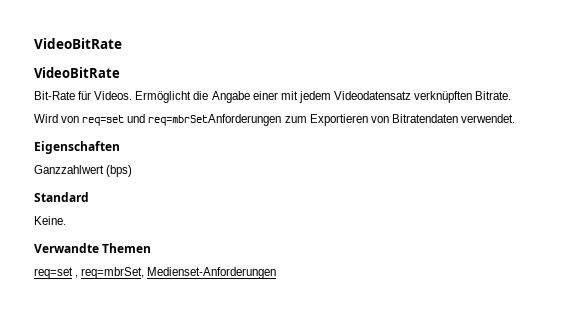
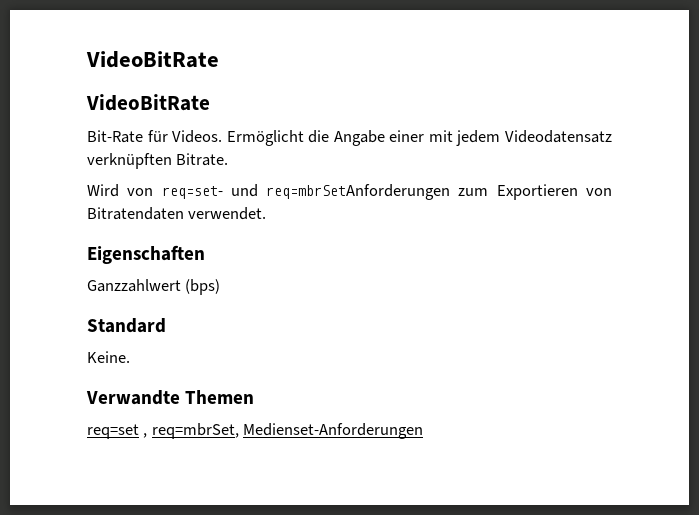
- Wird von req=set und req=mbrSetAnforderungen zum Exportieren von Bitratendaten verwendet.
+ Wird von req=set- und req=mbrSetAnforderungen zum Exportieren von Bitratendaten verwendet.

